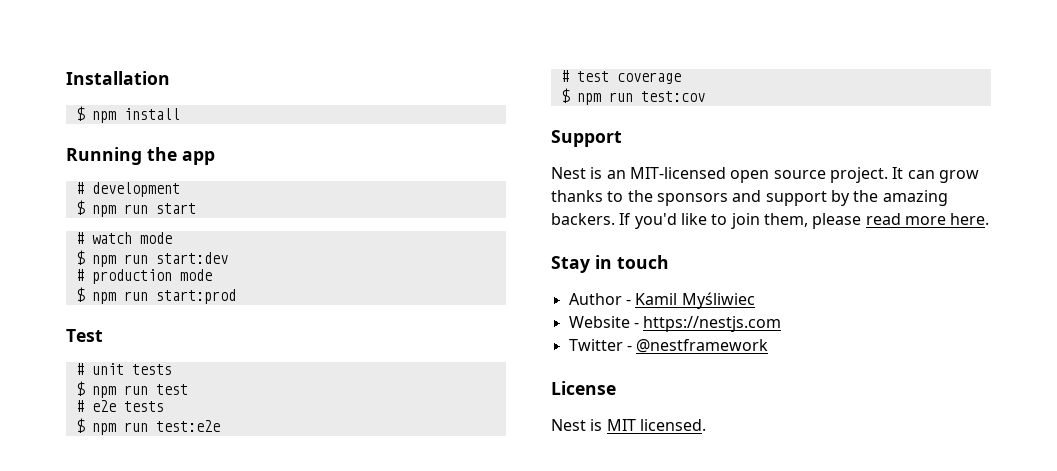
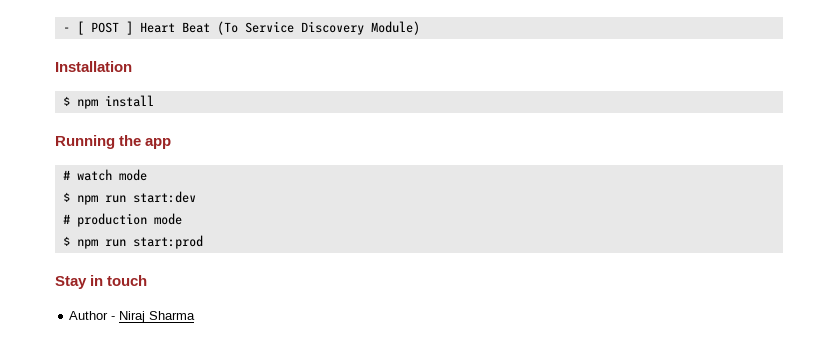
+ - [ POST ] Heart Beat (To Service Discovery Module)
- # development
- $ npm run start
- Test
- # unit tests
- $ npm run test
- # e2e tests
- $ npm run test:e2e
- # test coverage
- $ npm run test:cov
- Support
- Nest is an MIT-licensed open source project. It can grow thanks to the sponsors and support by the amazing backers. If you'd like to join them, please read more here.
- Author - Kamil Myśliwiec
- Website - https://nestjs.com
- Twitter - @nestframework
- License
- Nest is MIT licensed.
+ Author - Niraj Sharma

